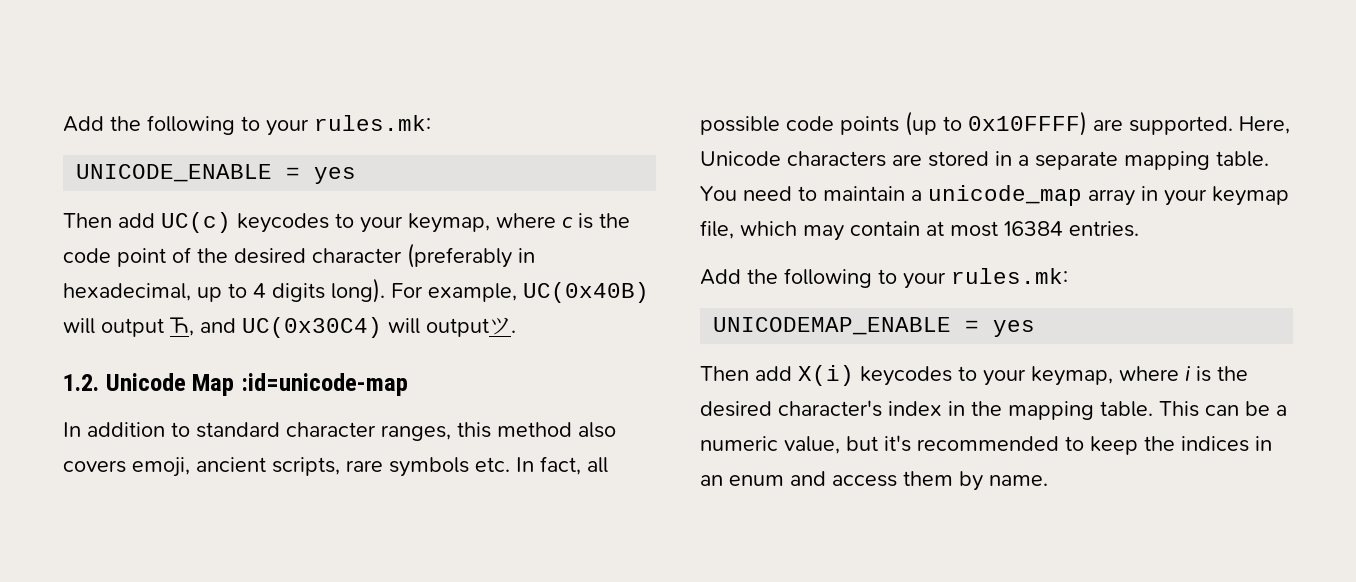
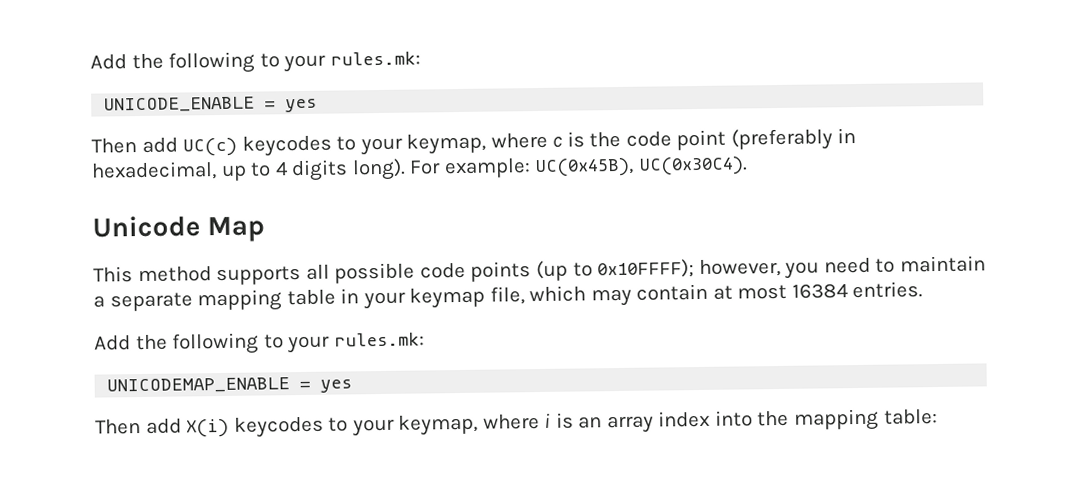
- Then add UC(c) keycodes to your keymap, where c is the code point of the desired character (preferably in hexadecimal, up to 4 digits long).
+ Then add UC(c) keycodes to your keymap, where c is the code point (preferably in hexadecimal, up to 4 digits long).
- For example, UC(0x40B) will output Ћ, and UC(0x30C4) will outputツ.
- 1.2. Unicode Map :id=unicode-map
- In addition to standard character ranges, this method also covers emoji, ancient scripts, rare symbols etc. In fact, all possible code points (up to 0x10FFFF) are supported. Here, Unicode characters are stored in a separate mapping table. You need to maintain a unicode_map array in your keymap file, which may contain at most 16384 entries.
+ For example: UC(0x45B), UC(0x30C4).
+ Unicode Map
+ This method supports all possible code points (up to 0x10FFFF); however, you need to maintain a separate mapping table in your keymap file, which may contain at most 16384 entries.
- Then add X(i) keycodes to your keymap, where i is the desired character's index in the mapping table. This can be a numeric value, but it's recommended to keep the indices in an enum and access them by name.
+ Then add X(i) keycodes to your keymap, where i is an array index into the mapping table:

